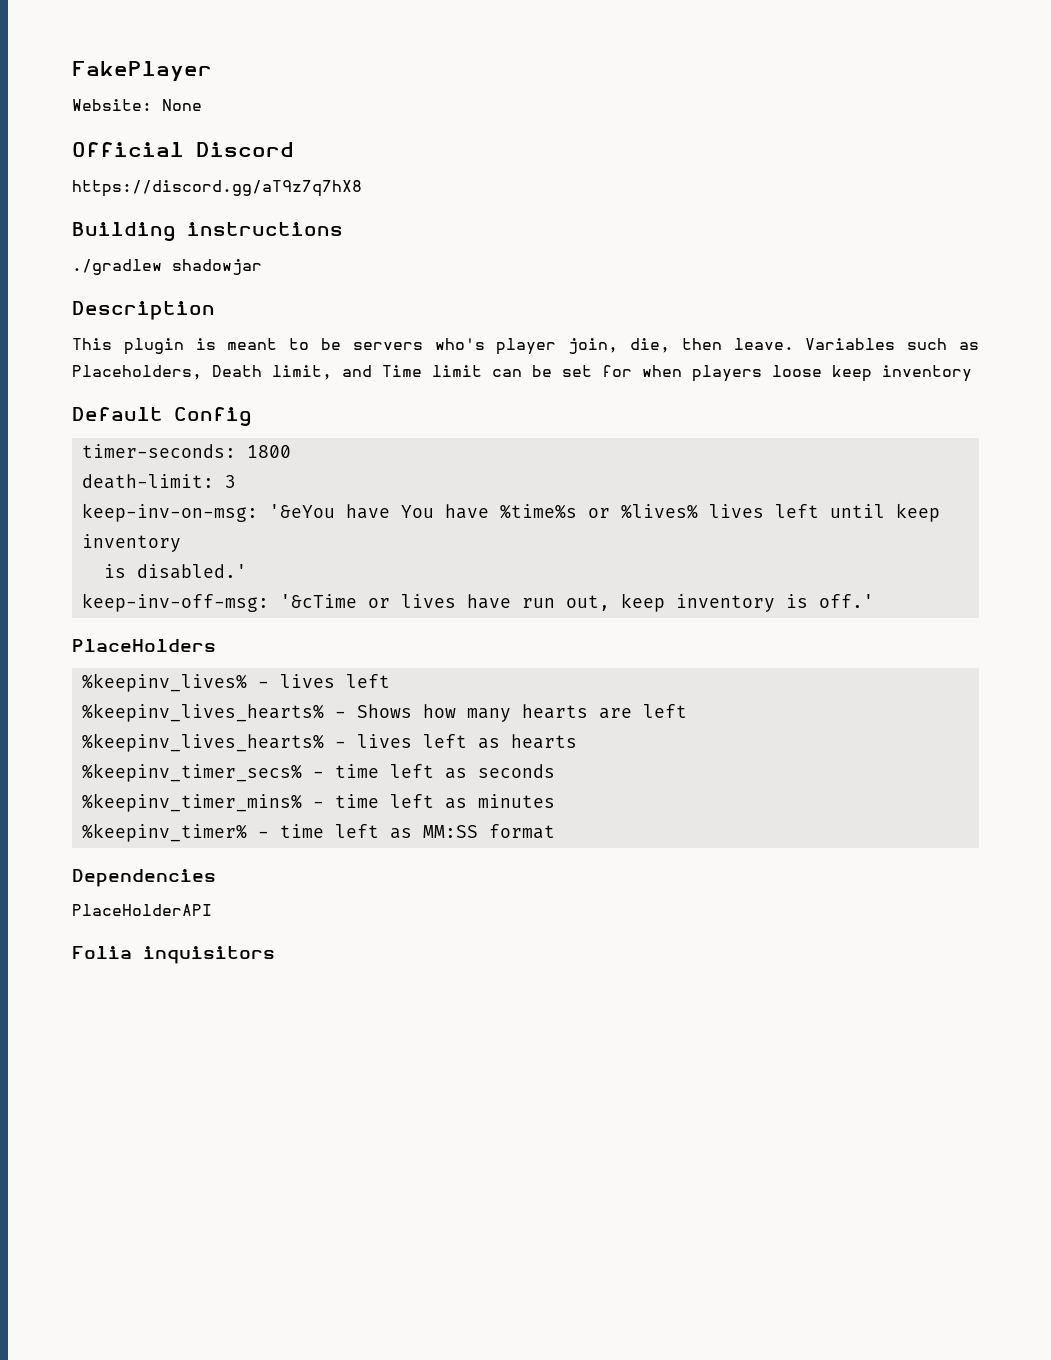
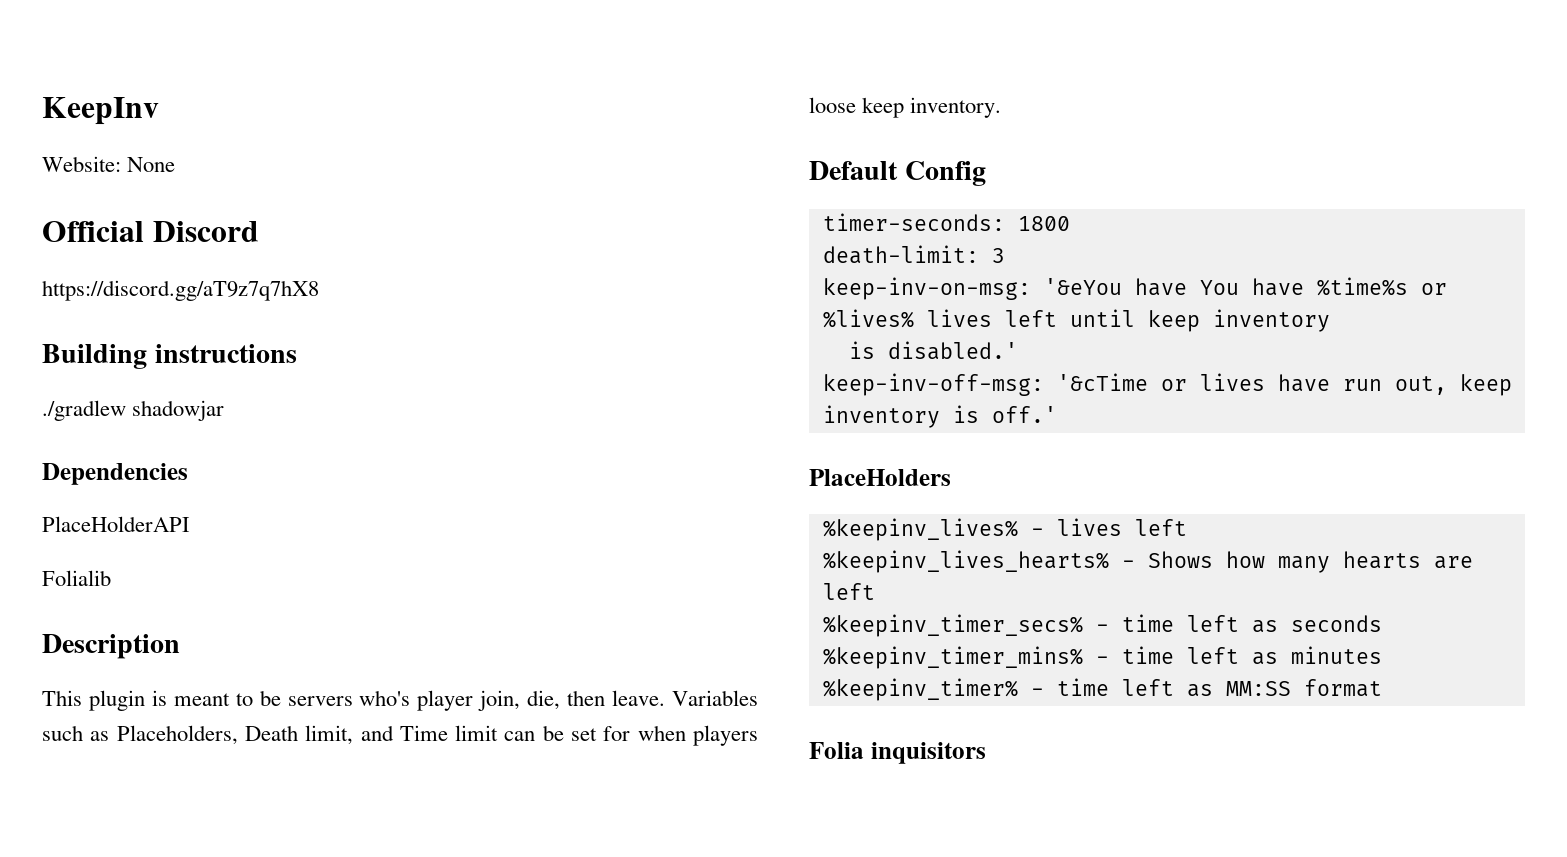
- FakePlayer
+ KeepInv
+ Dependencies
+ PlaceHolderAPI
+ Folialib
- Variables such as Placeholders, Death limit, and Time limit can be set for when players loose keep inventory
+ Variables such as Placeholders, Death limit, and Time limit can be set for when players loose keep inventory.
- %keepinv_lives_hearts% - lives left as hearts
- Dependencies
- PlaceHolderAPI

